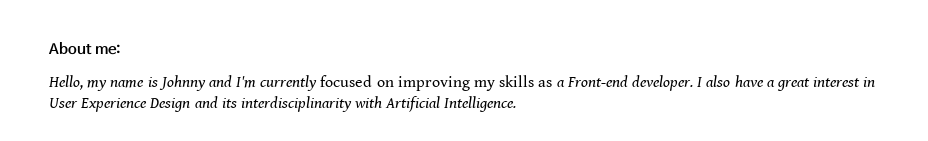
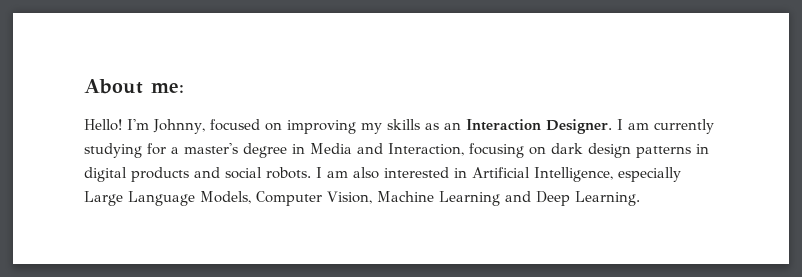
- Hello, my name is Johnny and I'm currently focused on improving my skills as a Front-end developer. I also have a great interest in User Experience Design and its interdisciplinarity with Artificial Intelligence.
+ Hello! I'm Johnny, focused on improving my skills as an Interaction Designer. I am currently studying for a master's degree in Media and Interaction, focusing on dark design patterns in digital products and social robots. I am also interested in Artificial Intelligence, especially Large Language Models, Computer Vision, Machine Learning and Deep Learning.

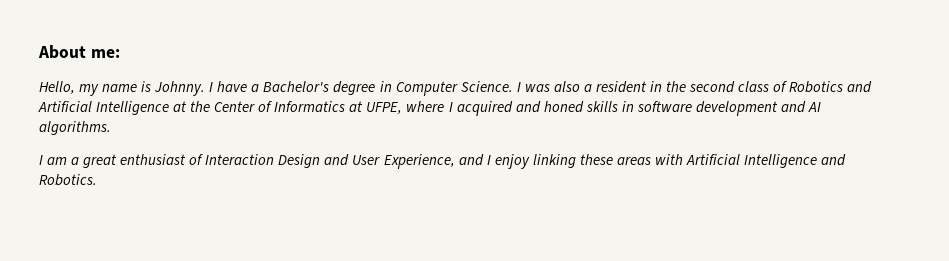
- Hello! I'm Johnny, focused on improving my skills as an Interaction Designer. I am currently studying for a master's degree in Media and Interaction, focusing on dark design patterns in digital products and social robots. I am also interested in Artificial Intelligence, especially Large Language Models, Computer Vision, Machine Learning and Deep Learning.
+ Hello, my name is Johnny. I have a Bachelor's degree in Computer Science. I was also a resident in the second class of Robotics and Artificial Intelligence at the Center of Informatics at UFPE, where I acquired and honed skills in software development and AI algorithms.
+ I am a great enthusiast of Interaction Design and User Experience, and I enjoy linking these areas with Artificial Intelligence and Robotics.

